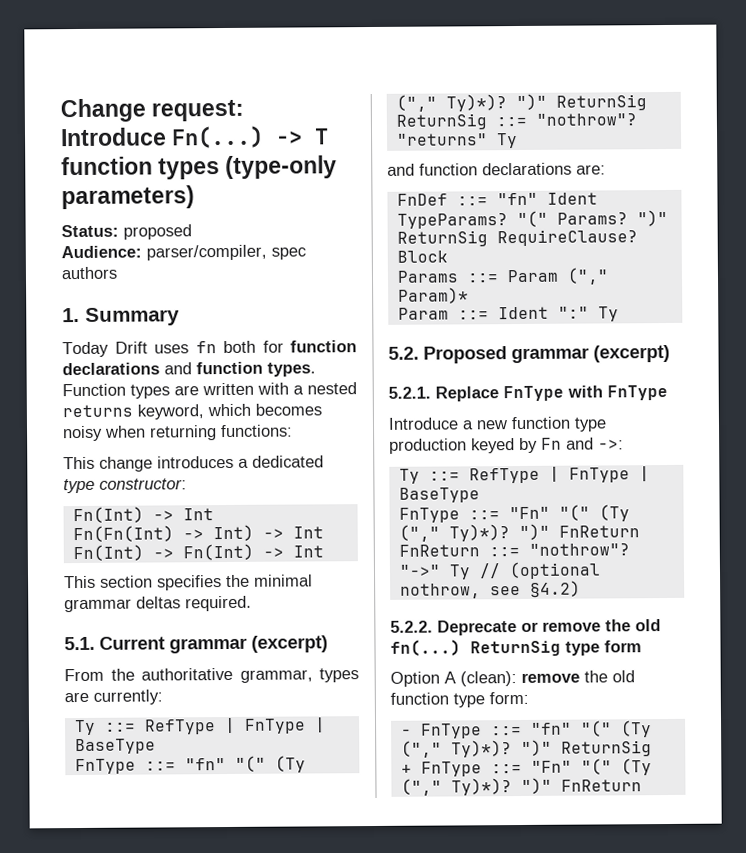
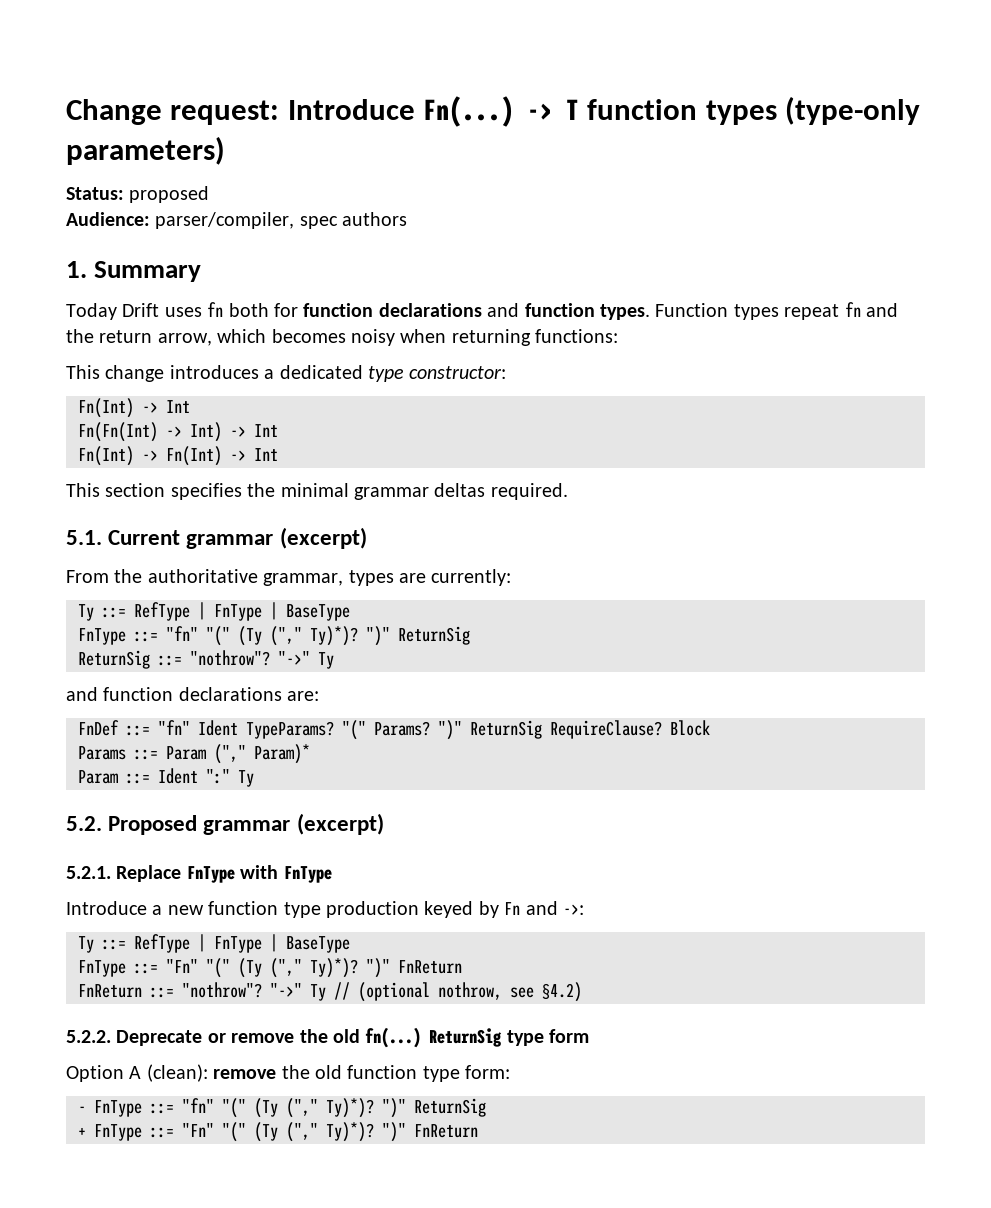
- Function types are written with a nested returns keyword, which becomes noisy when returning functions:
+ Function types repeat fn and the return arrow, which becomes noisy when returning functions:
- ReturnSig ::= "nothrow"? "returns" Ty
+ ReturnSig ::= "nothrow"? "->" Ty

